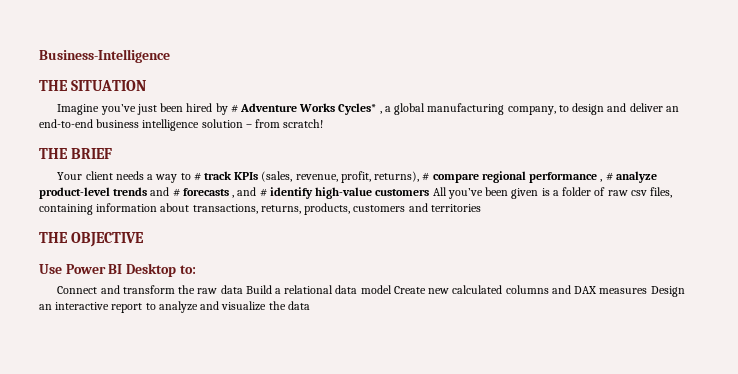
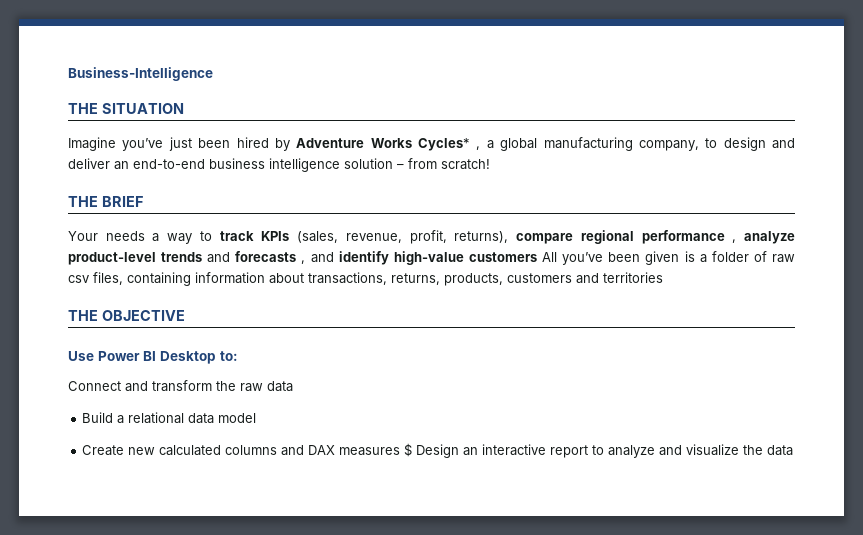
- Imagine you’ve just been hired by # Adventure Works Cycles* , a global manufacturing company, to design and deliver an end-to-end business intelligence solution – from scratch!
+ Imagine you’ve just been hired by Adventure Works Cycles* , a global manufacturing company, to design and deliver an end-to-end business intelligence solution – from scratch!
- Your client needs a way to # track KPIs (sales, revenue, profit, returns), # compare regional performance , # analyze product-level trends and # forecasts , and # identify high-value customers All you’ve been given is a folder of raw csv files, containing information about transactions, returns, products, customers and territories
+ Your needs a way to track KPIs (sales, revenue, profit, returns), compare regional performance , analyze product-level trends and forecasts , and identify high-value customers All you’ve been given is a folder of raw csv files, containing information about transactions, returns, products, customers and territories
- Connect and transform the raw data Build a relational data model Create new calculated columns and DAX measures Design an interactive report to analyze and visualize the data
+ Connect and transform the raw data
+ Build a relational data model
+ Create new calculated columns and DAX measures $ Design an interactive report to analyze and visualize the data

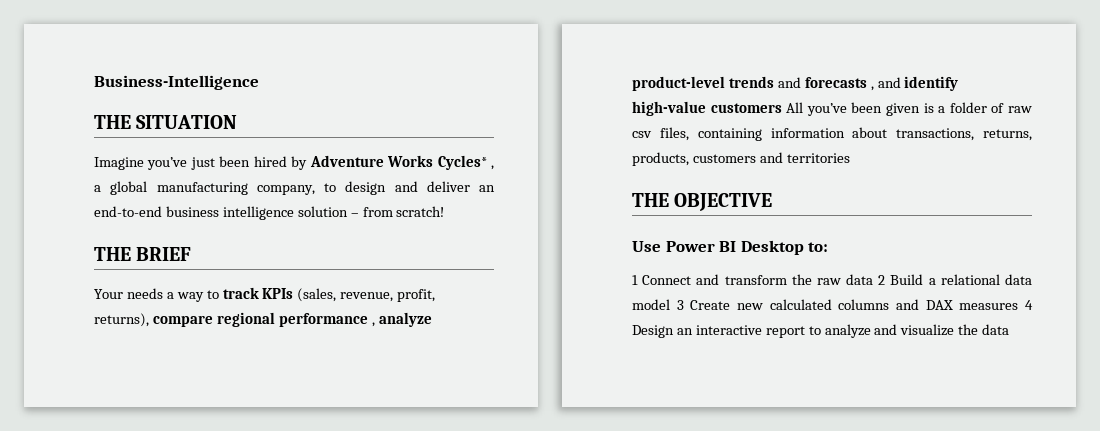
- Connect and transform the raw data
- Build a relational data model
- Create new calculated columns and DAX measures $ Design an interactive report to analyze and visualize the data
+ 1 Connect and transform the raw data 2 Build a relational data model 3 Create new calculated columns and DAX measures 4 Design an interactive report to analyze and visualize the data

